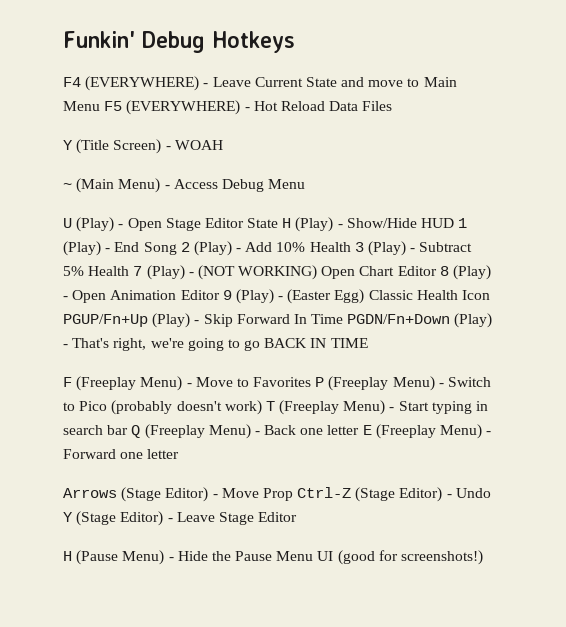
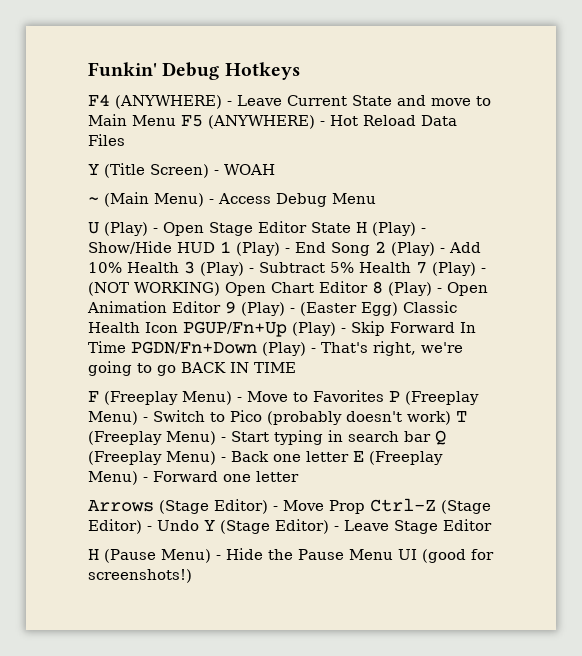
- F4 (EVERYWHERE) - Leave Current State and move to Main Menu F5 (EVERYWHERE) - Hot Reload Data Files
+ F4 (ANYWHERE) - Leave Current State and move to Main Menu F5 (ANYWHERE) - Hot Reload Data Files

